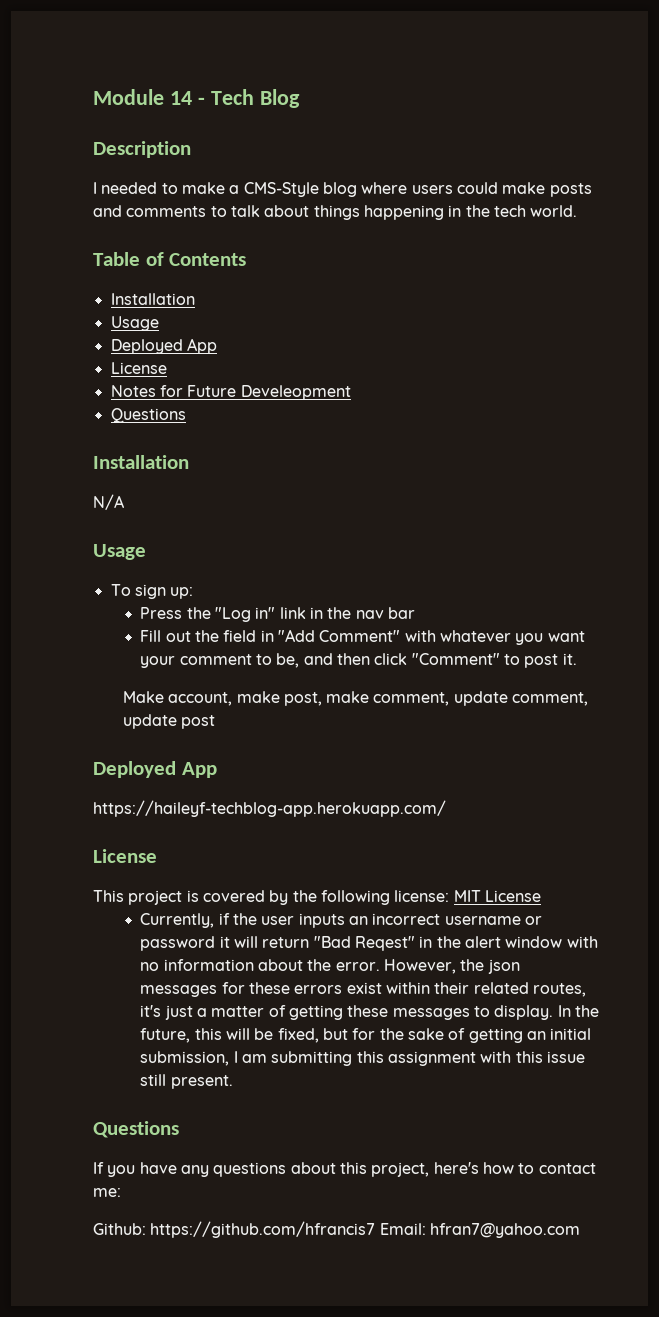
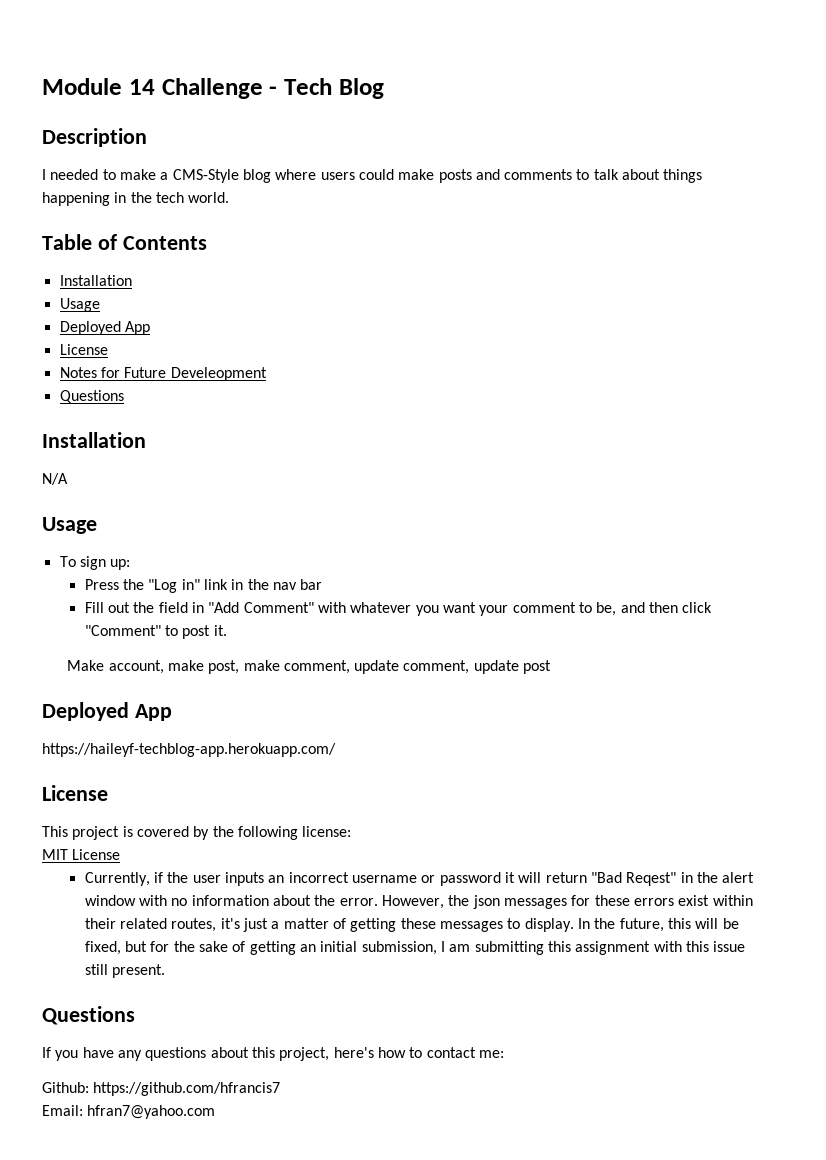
- Module 14 - Tech Blog
+ Module 14 Challenge - Tech Blog
- This project is covered by the following license: MIT License
+ This project is covered by the following license:
+ MIT License
- Github: https://github.com/hfrancis7 Email: hfran7@yahoo.com
+ Github: https://github.com/hfrancis7
+ Email: hfran7@yahoo.com

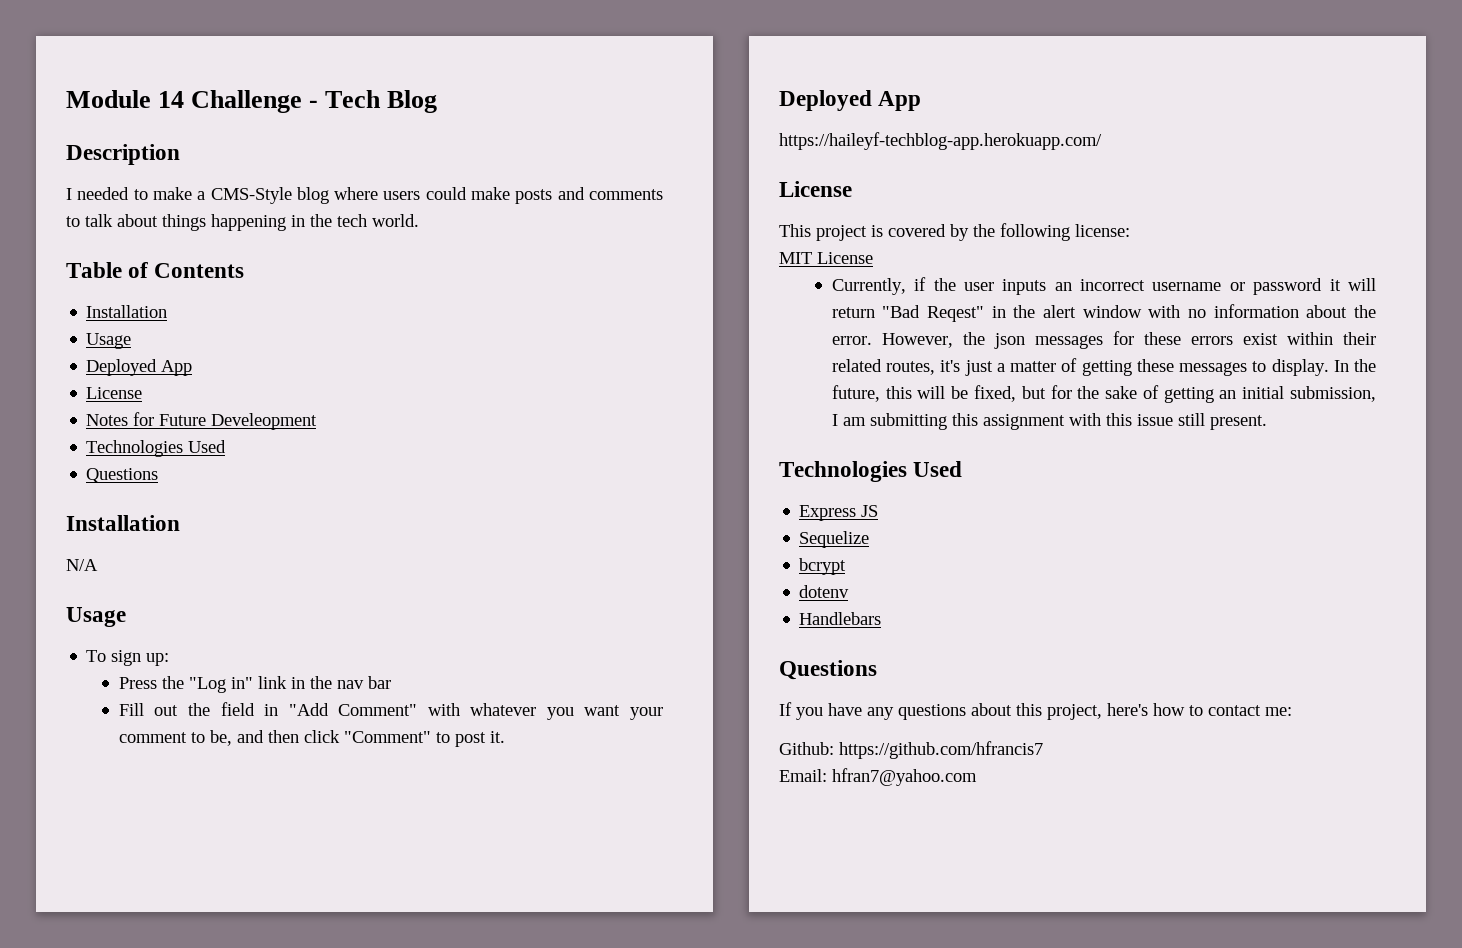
  Notes for Future Develeopment
+ Technologies Used
- Make account, make post, make comment, update comment, update post
  In the future, this will be fixed, but for the sake of getting an initial submission, I am submitting this assignment with this issue still present.
+ Technologies Used
+ Express JS
+ Sequelize
+ bcrypt
+ dotenv
+ Handlebars

